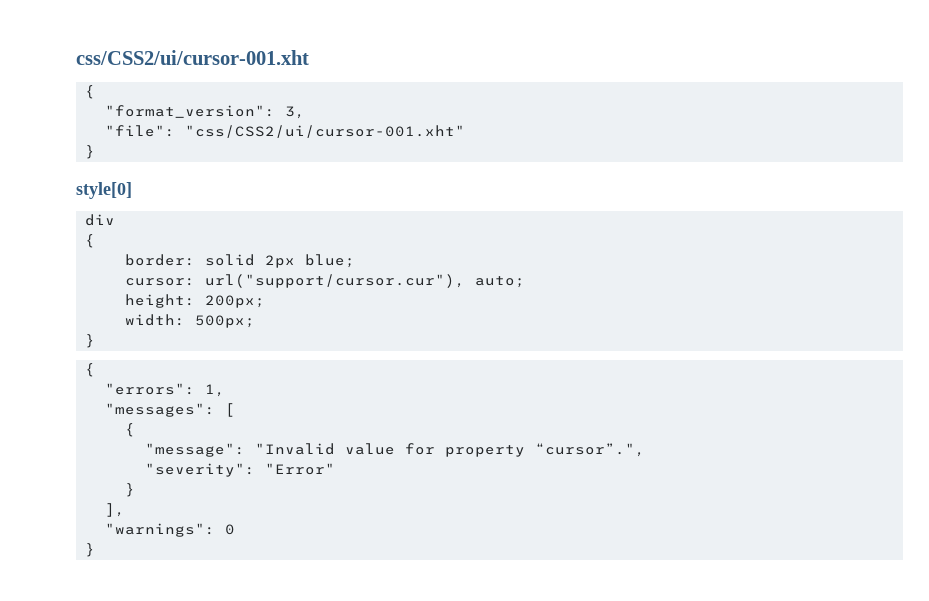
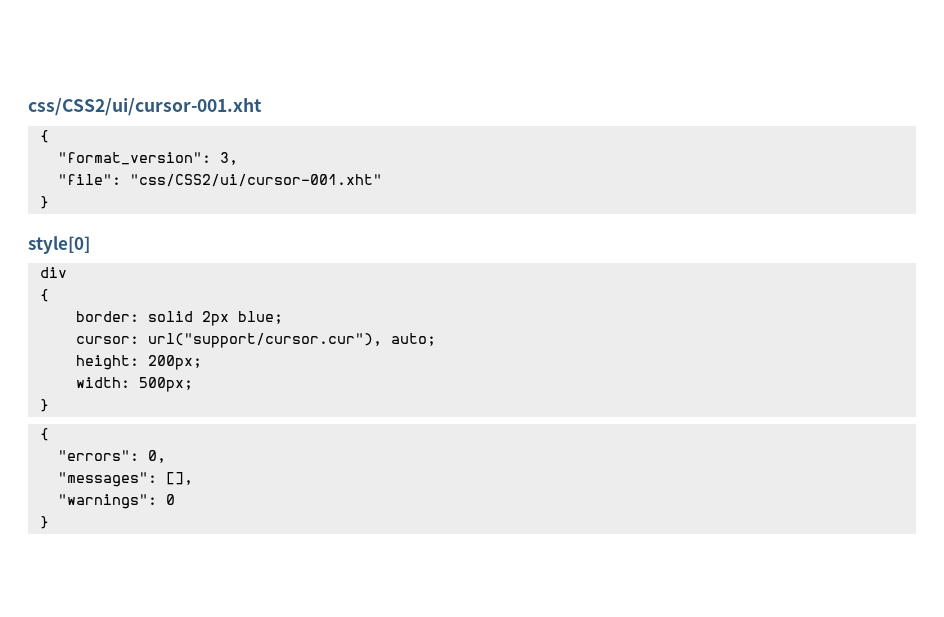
- "errors": 1,
+ "errors": 0,
- "messages": [
- {
- "message": "Invalid value for property “cursor”.",
- "severity": "Error"
- }
- ],
+ "messages": [],

